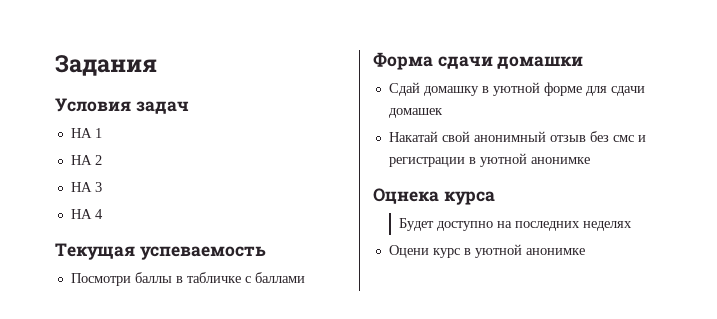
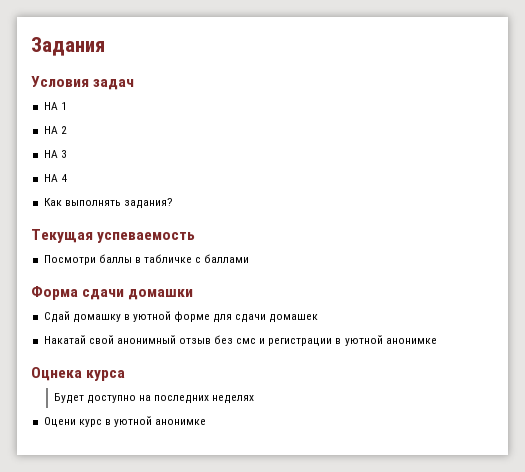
+ Как выполнять задания?

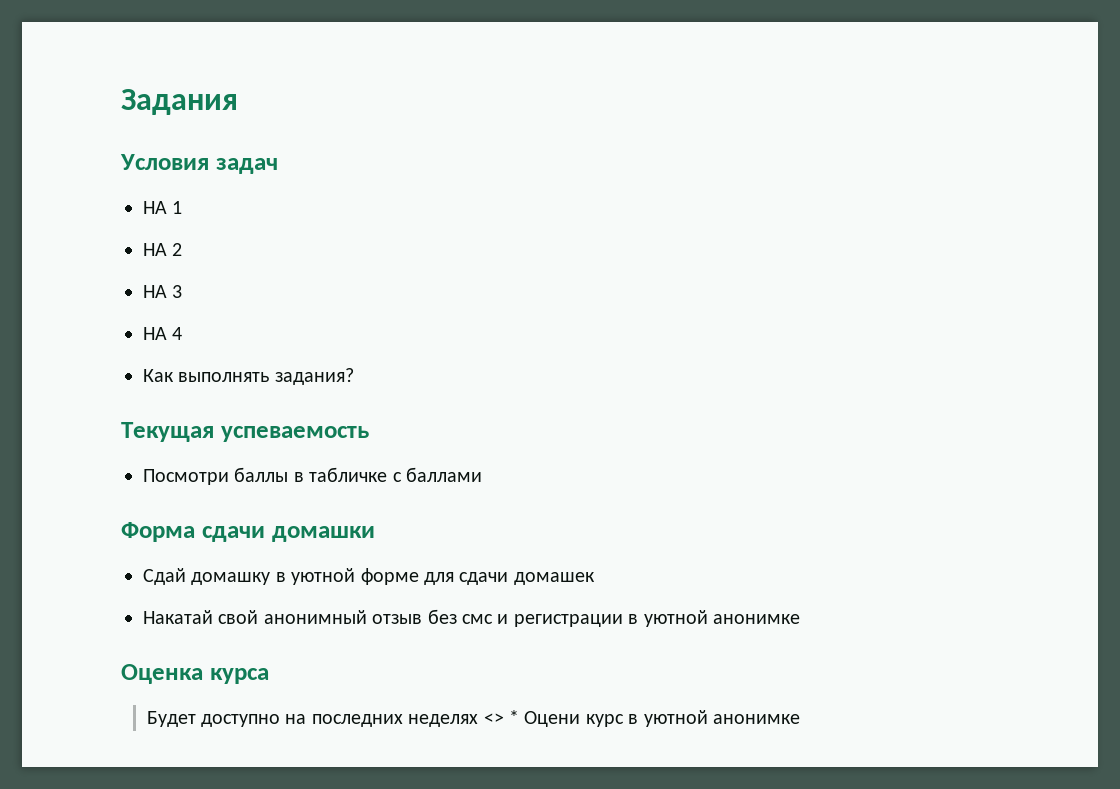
- Оцнека курса
+ Оценка курса
- Будет доступно на последних неделях
- Оцени курс в уютной анонимке
+ Будет доступно на последних неделях <> * Оцени курс в уютной анонимке

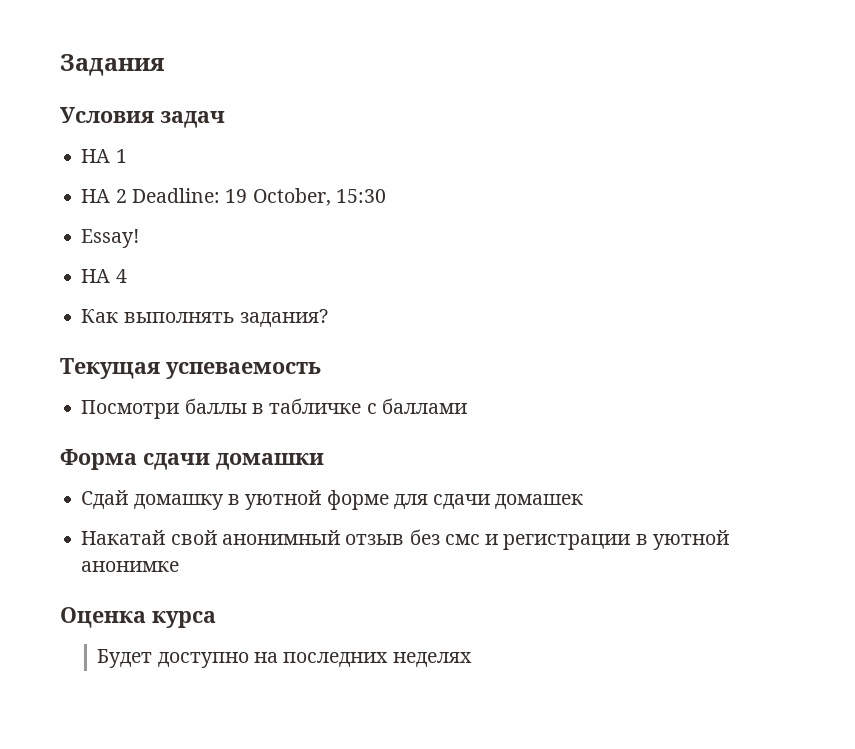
- HA 2
- HA 3
+ HA 2 Deadline: 19 October, 15:30
+ Essay!
- Будет доступно на последних неделях <> * Оцени курс в уютной анонимке
+ Будет доступно на последних неделях

